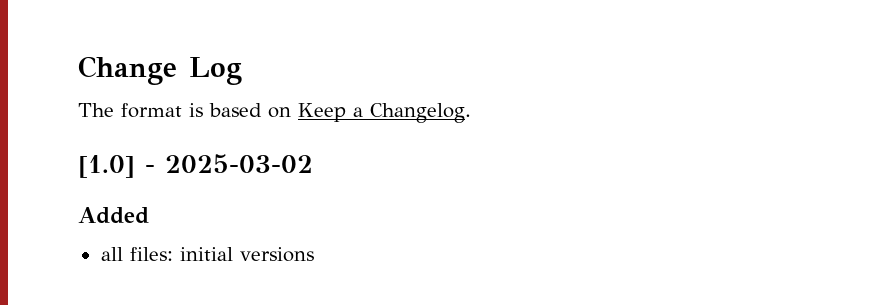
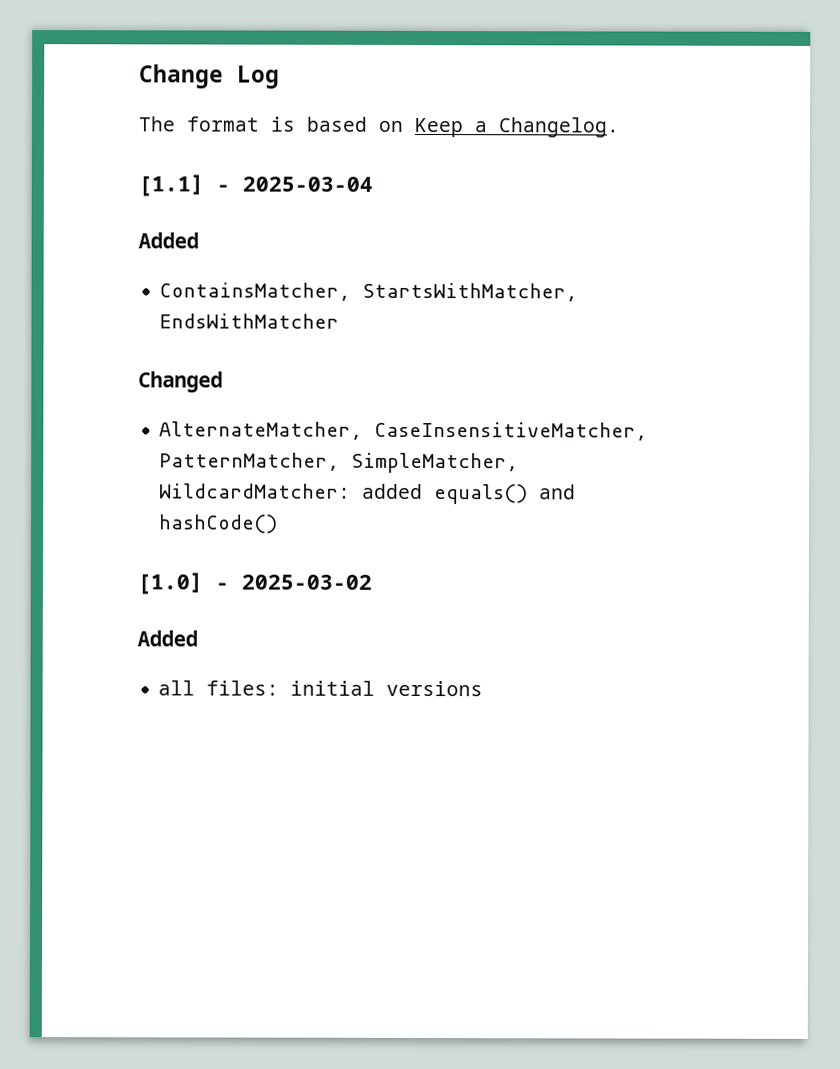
+ [1.1] - 2025-03-04
+ Added
+ ContainsMatcher, StartsWithMatcher, EndsWithMatcher
+ Changed
+ AlternateMatcher, CaseInsensitiveMatcher, PatternMatcher, SimpleMatcher, WildcardMatcher: added equals() and hashCode()

